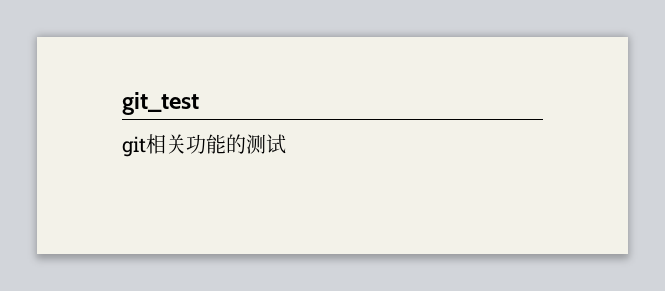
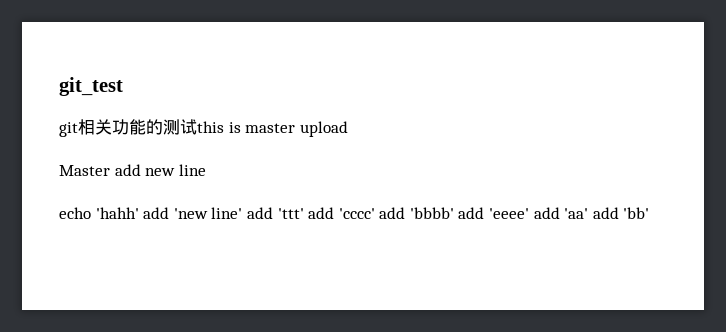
- git相关功能的测试
+ git相关功能的测试this is master upload
+ Master add new line
+ echo 'hahh' add 'new line' add 'ttt' add 'cccc' add 'bbbb' add 'eeee' add 'aa' add 'bb'

